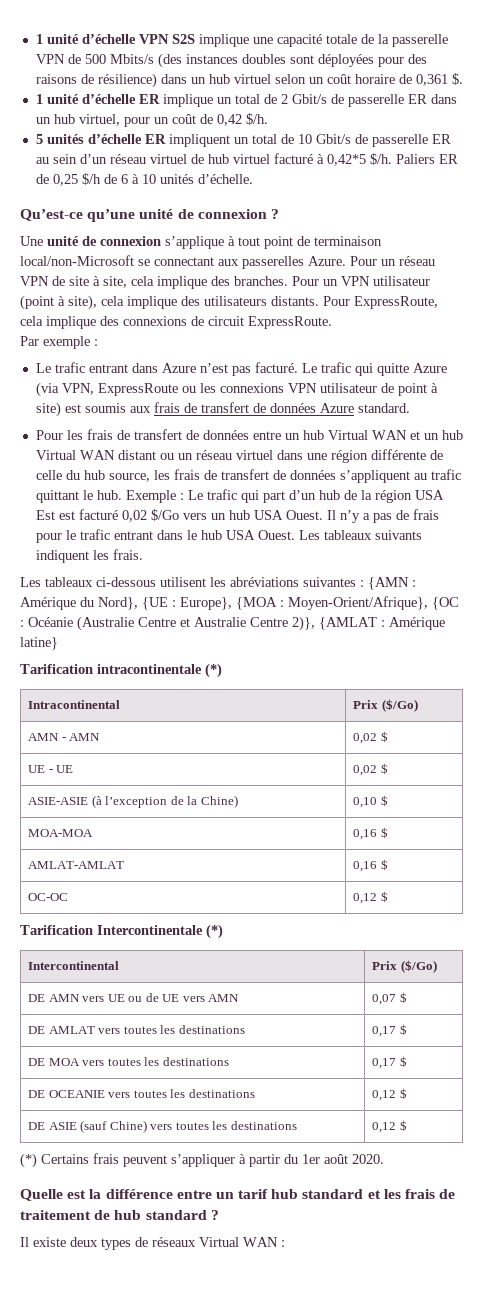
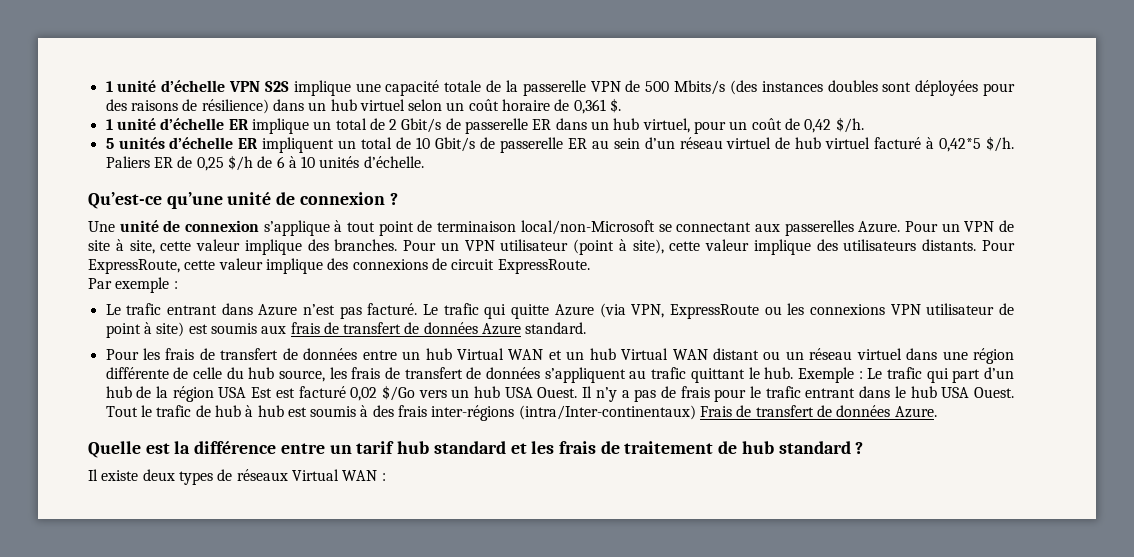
- Pour un réseau VPN de site à site, cela implique des branches.
+ Pour un VPN de site à site, cette valeur implique des branches.
- Pour un VPN utilisateur (point à site), cela implique des utilisateurs distants.
+ Pour un VPN utilisateur (point à site), cette valeur implique des utilisateurs distants.
- Pour ExpressRoute, cela implique des connexions de circuit ExpressRoute.
+ Pour ExpressRoute, cette valeur implique des connexions de circuit ExpressRoute.
- Les tableaux suivants indiquent les frais.
- Les tableaux ci-dessous utilisent les abréviations suivantes : {AMN : Amérique du Nord}, {UE : Europe}, {MOA : Moyen-Orient/Afrique}, {OC : Océanie (Australie Centre et Australie Centre 2)}, {AMLAT : Amérique latine}
- Tarification intracontinentale (*)
- Intracontinental | Prix ($/Go)
- AMN - AMN | 0,02 $
- UE - UE | 0,02 $
- ASIE-ASIE (à l’exception de la Chine) | 0,10 $
- MOA-MOA | 0,16 $
- AMLAT-AMLAT | 0,16 $
- OC-OC | 0,12 $
- Tarification Intercontinentale (*)
- Intercontinental | Prix ($/Go)
- DE AMN vers UE ou de UE vers AMN | 0,07 $
- DE AMLAT vers toutes les destinations | 0,17 $
- DE MOA vers toutes les destinations | 0,17 $
- DE OCEANIE vers toutes les destinations | 0,12 $
- DE ASIE (sauf Chine) vers toutes les destinations | 0,12 $
- (*) Certains frais peuvent s’appliquer à partir du 1er août 2020.
+ Tout le trafic de hub à hub est soumis à des frais inter-régions (intra/Inter-continentaux) Frais de transfert de données Azure.

